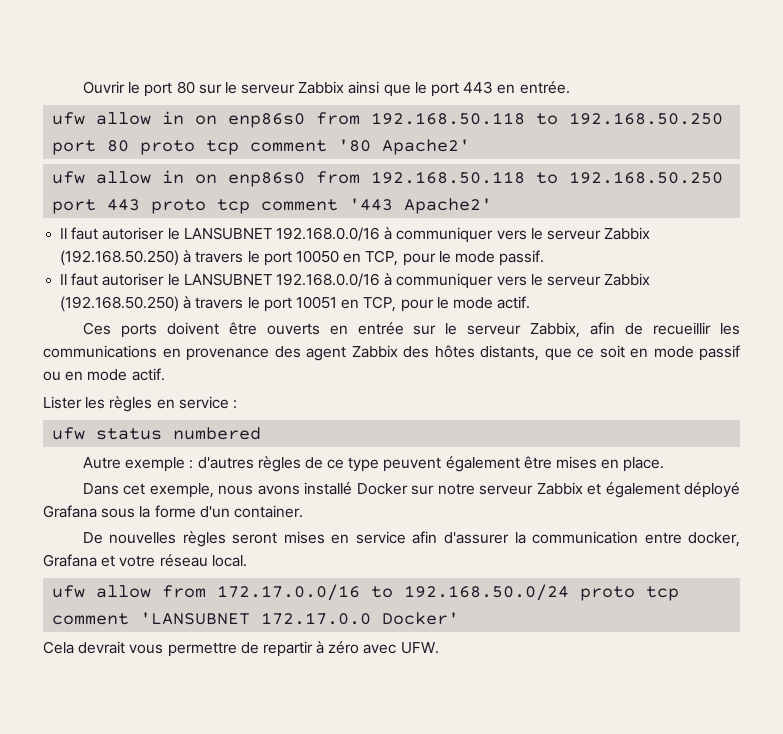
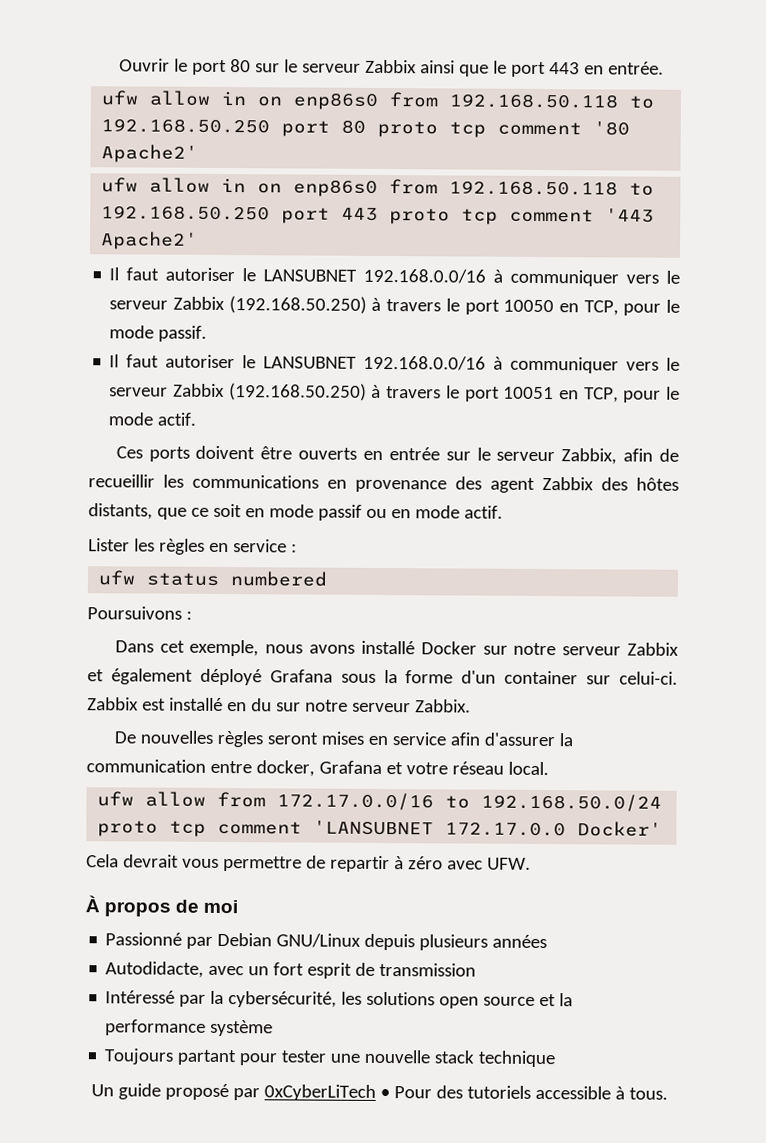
- Autre exemple : d'autres règles de ce type peuvent également être mises en place.
+ Poursuivons :
- Dans cet exemple, nous avons installé Docker sur notre serveur Zabbix et également déployé Grafana sous la forme d'un container.
+ Dans cet exemple, nous avons installé Docker sur notre serveur Zabbix et également déployé Grafana sous la forme d'un container sur celui-ci. Zabbix est installé en du sur notre serveur Zabbix.
+ À propos de moi
+ Passionné par Debian GNU/Linux depuis plusieurs années
+ Autodidacte, avec un fort esprit de transmission
+ Intéressé par la cybersécurité, les solutions open source et la performance système
+ Toujours partant pour tester une nouvelle stack technique
+ Un guide proposé par 0xCyberLiTech • Pour des tutoriels accessible à tous.

